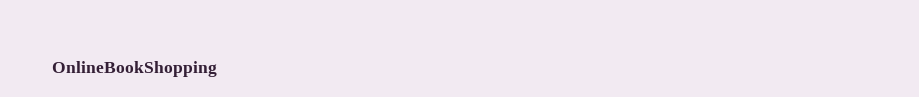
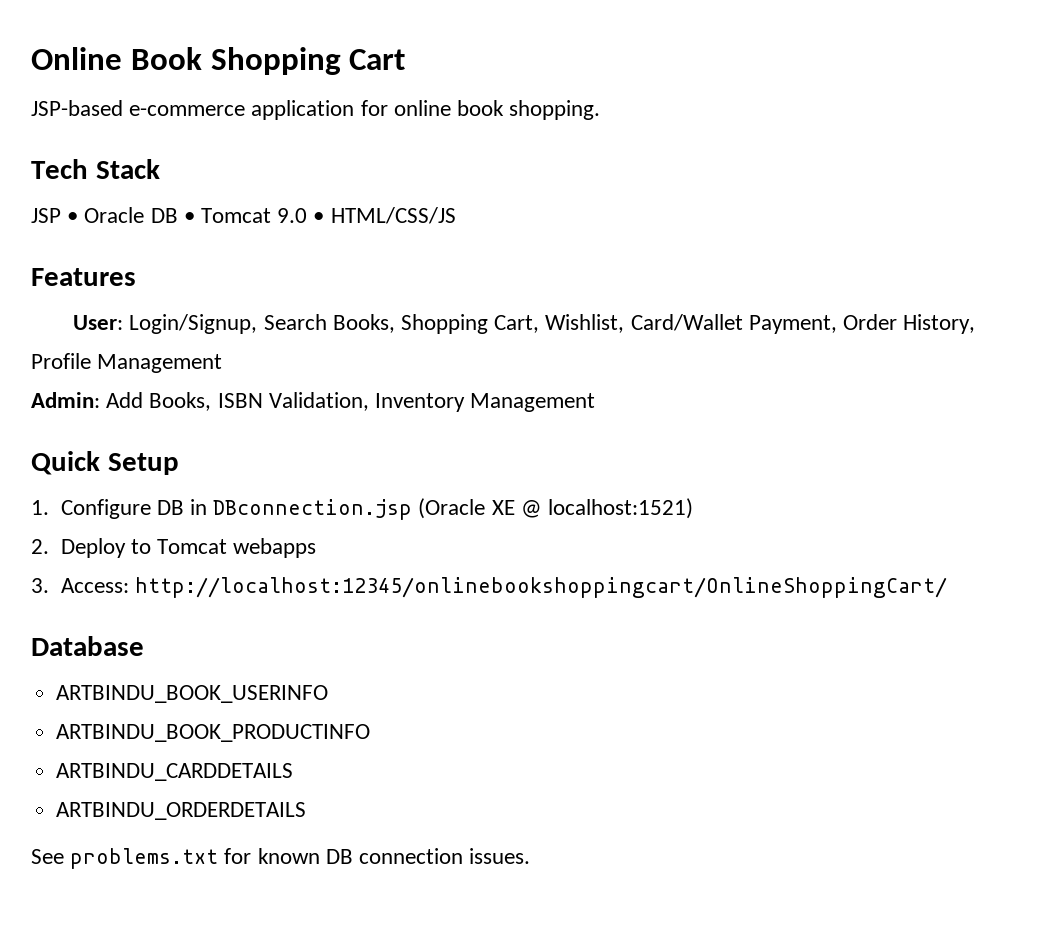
- OnlineBookShopping
+ Online Book Shopping Cart
+ JSP-based e-commerce application for online book shopping.
+ Tech Stack
+ JSP • Oracle DB • Tomcat 9.0 • HTML/CSS/JS
+ Features
+ User: Login/Signup, Search Books, Shopping Cart, Wishlist, Card/Wallet Payment, Order History, Profile Management
+ Admin: Add Books, ISBN Validation, Inventory Management
+ Quick Setup
+ 1. Configure DB in DBconnection.jsp (Oracle XE @ localhost:1521)
+ 2. Deploy to Tomcat webapps
+ 3. Access: http://localhost:12345/onlinebookshoppingcart/OnlineShoppingCart/
+ Database
+ ARTBINDU_BOOK_USERINFO
+ ARTBINDU_BOOK_PRODUCTINFO
+ ARTBINDU_CARDDETAILS
+ ARTBINDU_ORDERDETAILS
+ See problems.txt for known DB connection issues.

